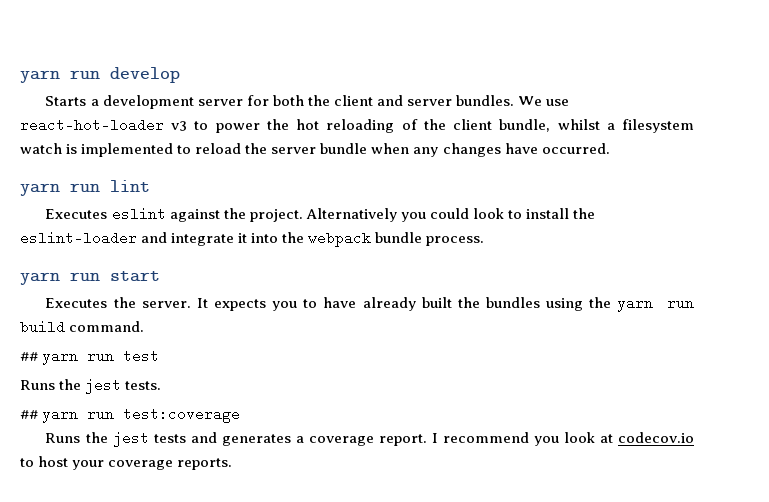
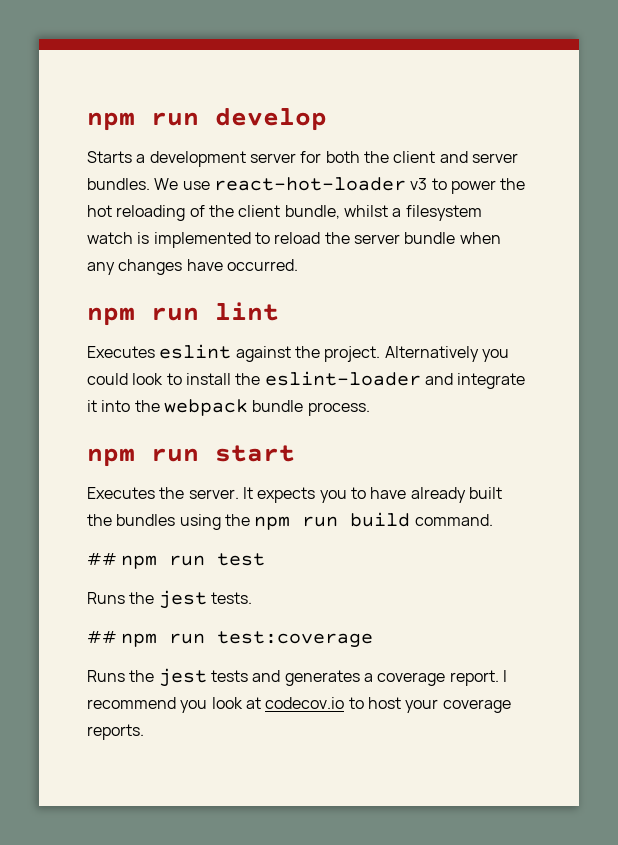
- yarn run develop
+ npm run develop
- yarn run lint
+ npm run lint
- yarn run start
+ npm run start
- It expects you to have already built the bundles using the yarn run build command.
+ It expects you to have already built the bundles using the npm run build command.
- ## yarn run test
+ ## npm run test
- ## yarn run test:coverage
+ ## npm run test:coverage

